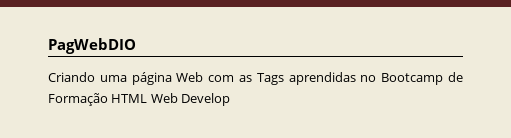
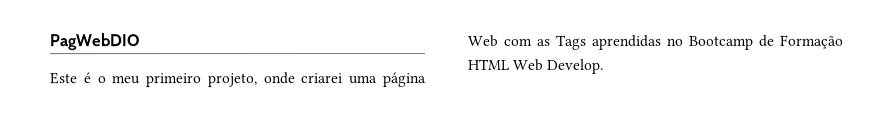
- Criando uma página Web com as Tags aprendidas no Bootcamp de Formação HTML Web Develop
+ Este é o meu primeiro projeto, onde criarei uma página Web com as Tags aprendidas no Bootcamp de Formação HTML Web Develop.

